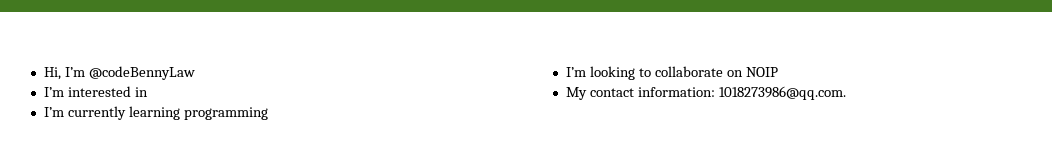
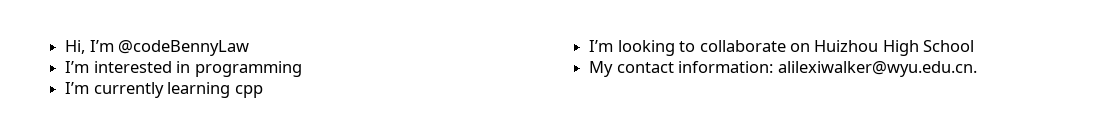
- I’m interested in
+ I’m interested in programming
- I’m currently learning programming
+ I’m currently learning cpp
- I’m looking to collaborate on NOIP
+ I’m looking to collaborate on Huizhou High School
- My contact information: 1018273986@qq.com.
+ My contact information: alilexiwalker@wyu.edu.cn.

